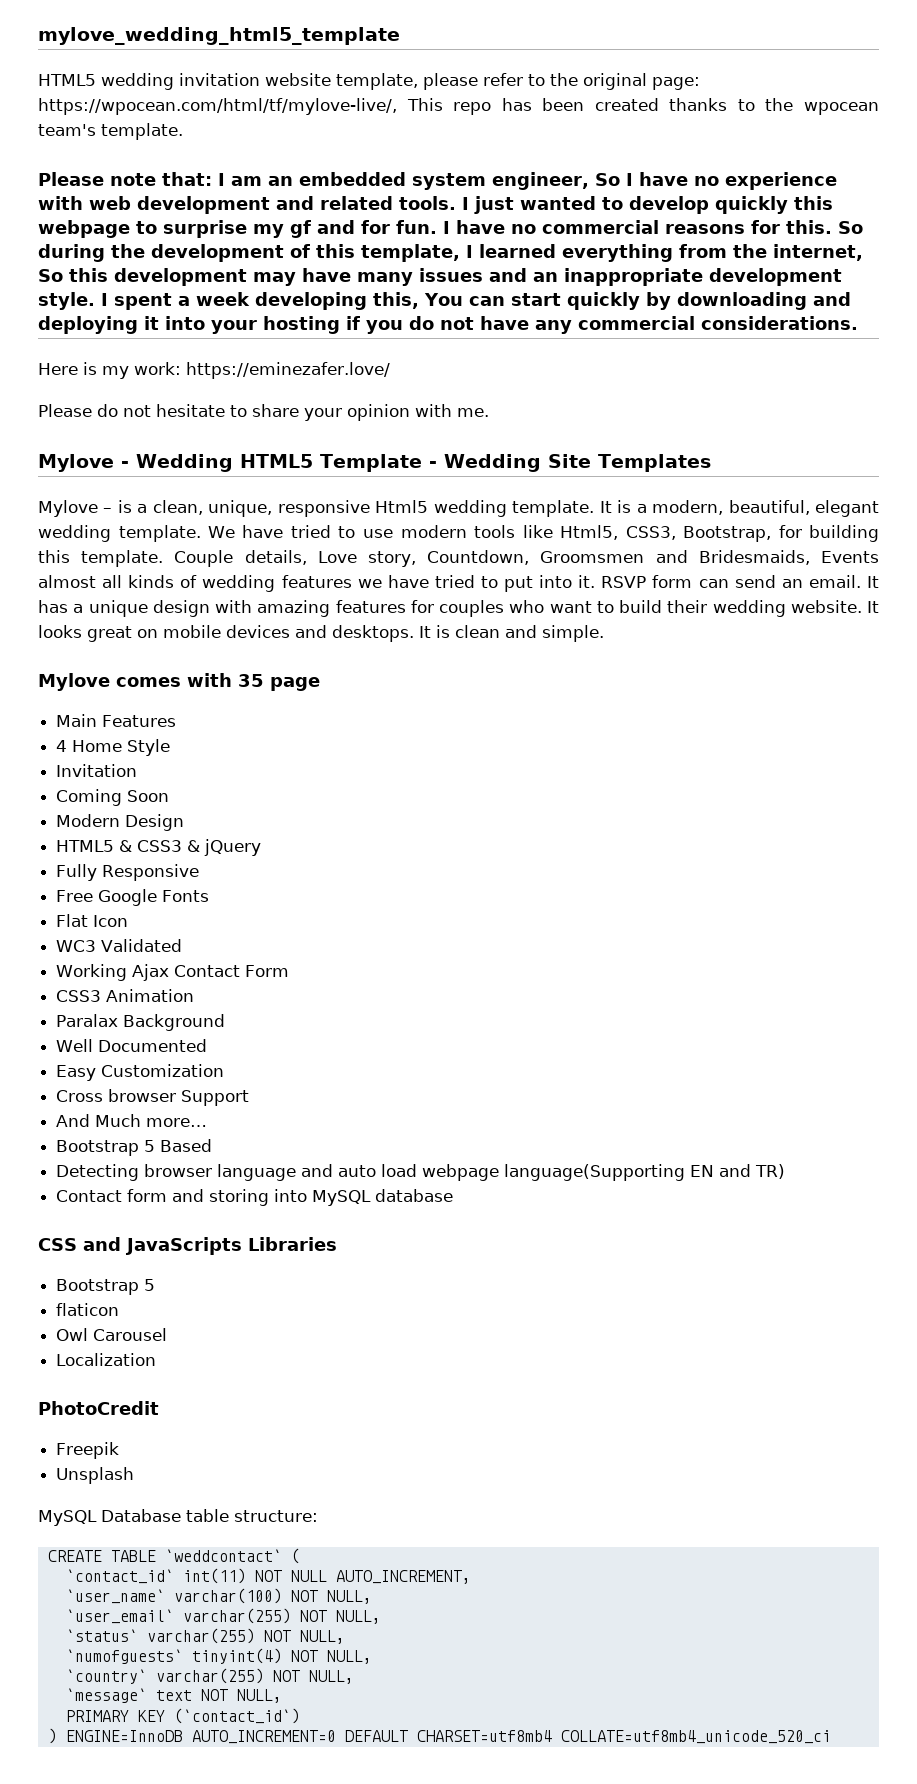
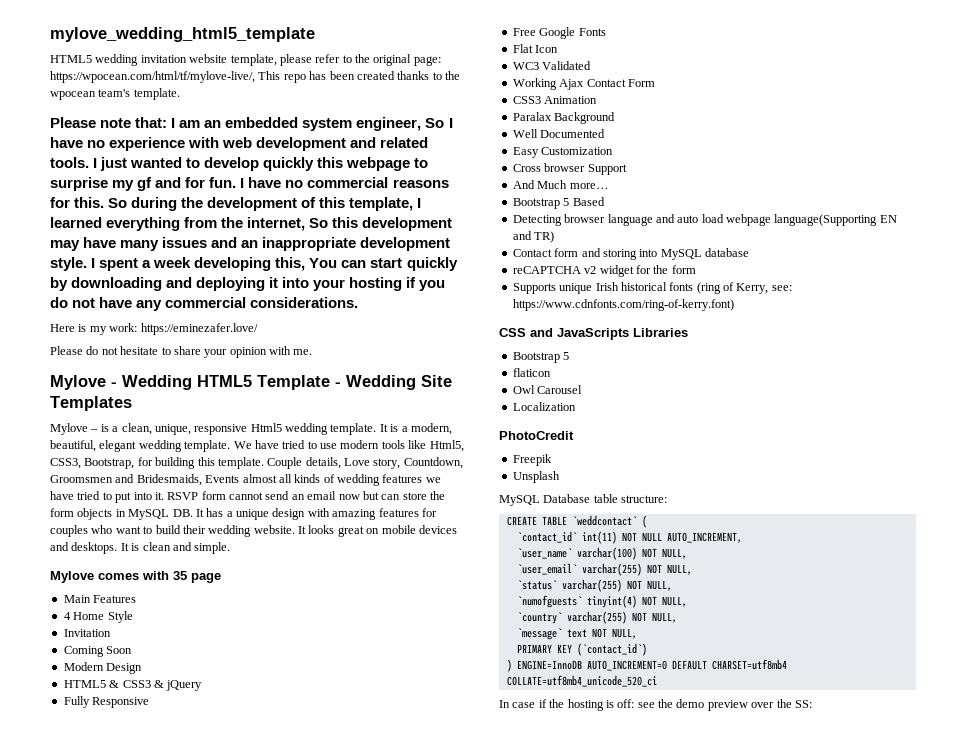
- RSVP form can send an email. It has a unique design with amazing features for couples who want to build their wedding website.
+ RSVP form cannot send an email now but can store the form objects in MySQL DB. It has a unique design with amazing features for couples who want to build their wedding website.
+ reCAPTCHA v2 widget for the form
+ Supports unique Irish historical fonts (ring of Kerry, see: https://www.cdnfonts.com/ring-of-kerry.font)
+ In case if the hosting is off: see the demo preview over the SS:

